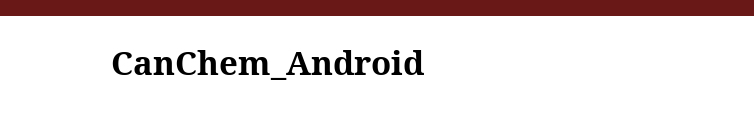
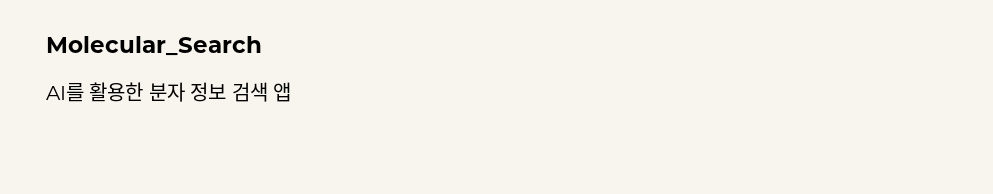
- CanChem_Android
+ Molecular_Search
+ AI를 활용한 분자 정보 검색 앱

